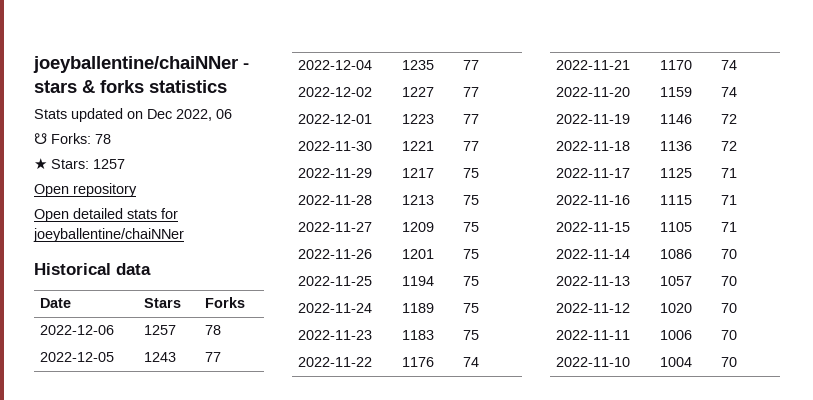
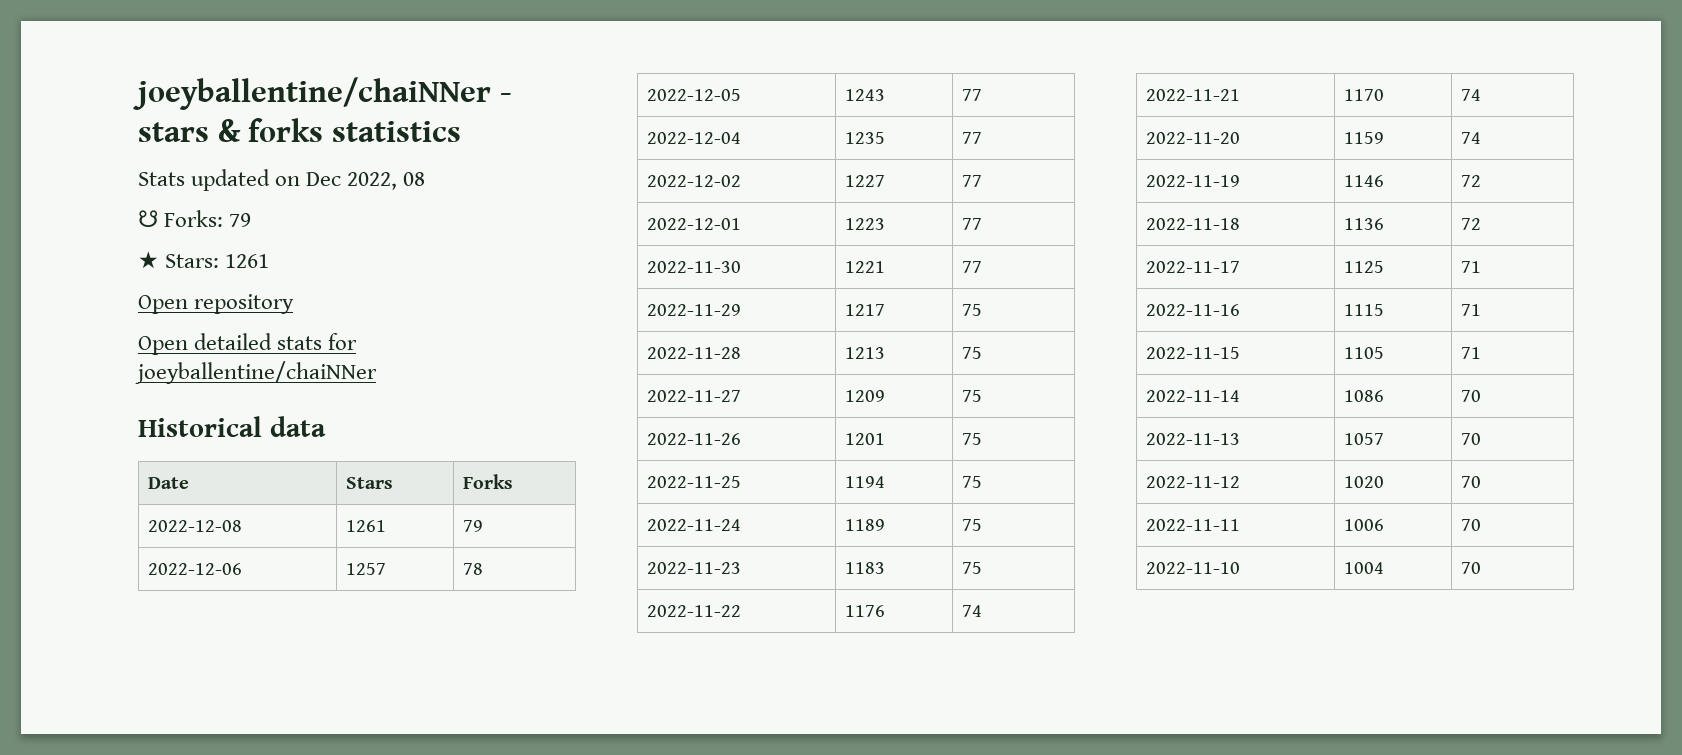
- Stats updated on Dec 2022, 06
+ Stats updated on Dec 2022, 08
- ☋ Forks: 78
+ ☋ Forks: 79
- ★ Stars: 1257
+ ★ Stars: 1261
+ 2022-12-08 | 1261 | 79

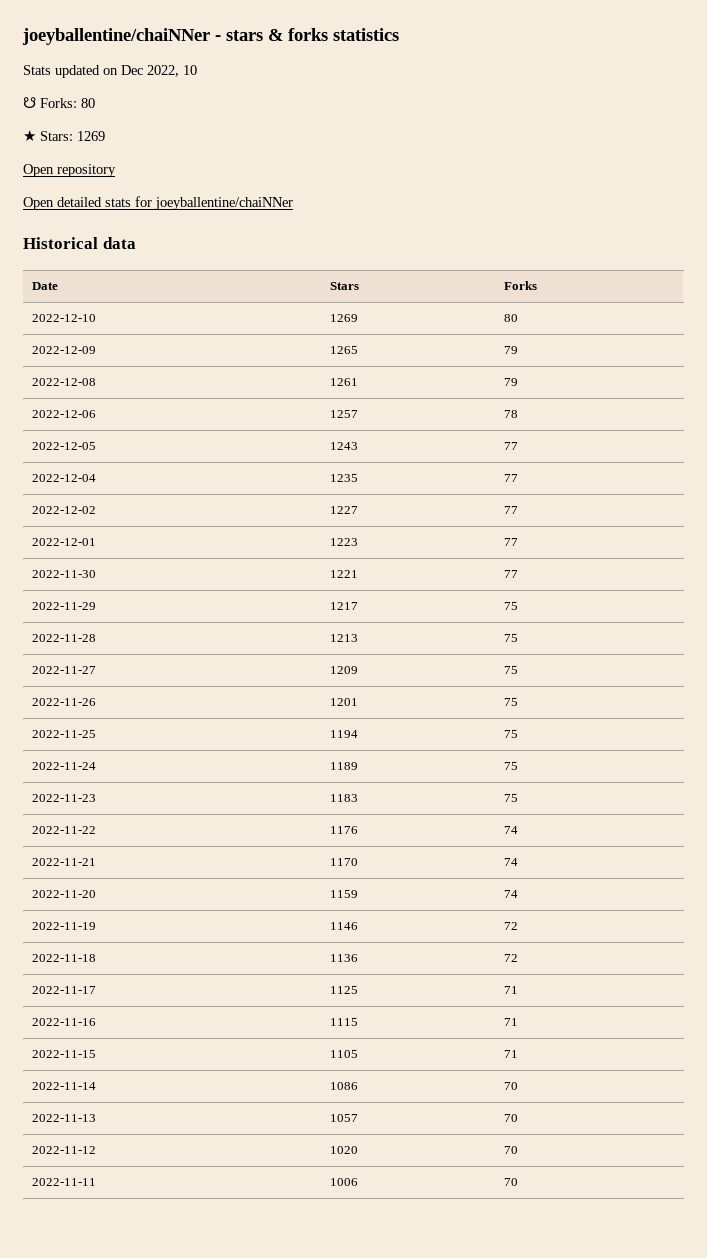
- Stats updated on Dec 2022, 08
+ Stats updated on Dec 2022, 10
- ☋ Forks: 79
+ ☋ Forks: 80
- ★ Stars: 1261
+ ★ Stars: 1269
+ 2022-12-10 | 1269 | 80
+ 2022-12-09 | 1265 | 79
- 2022-11-10 | 1004 | 70

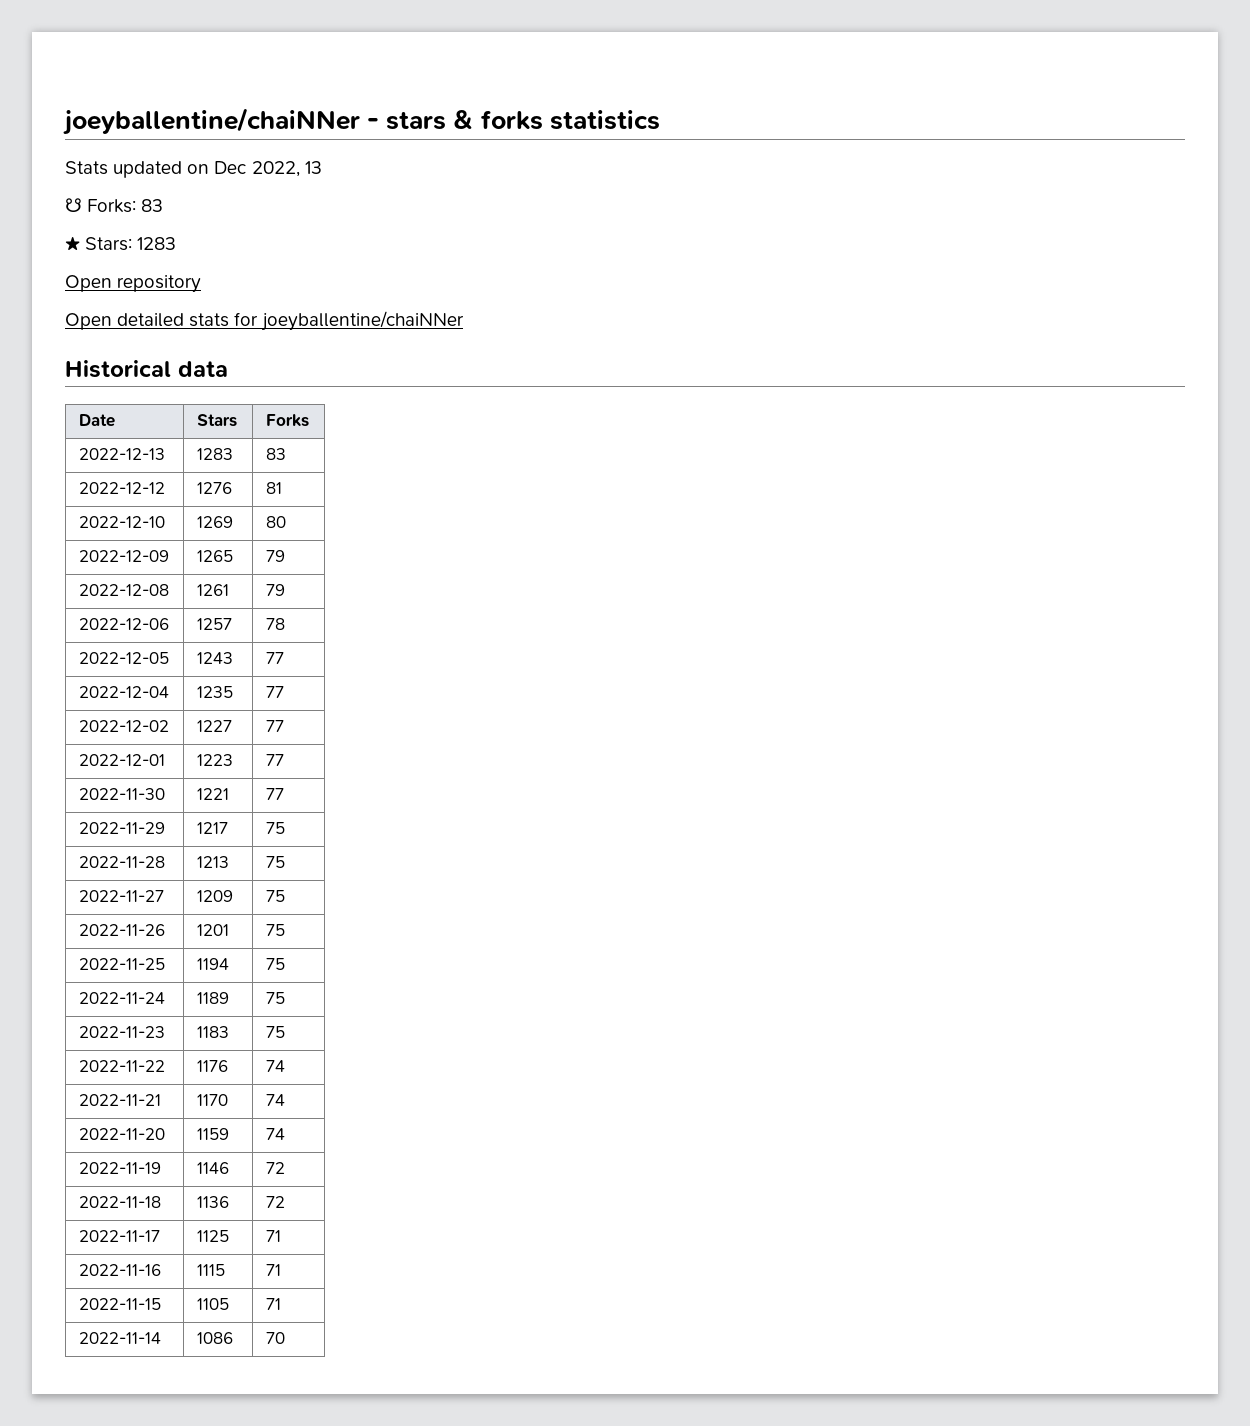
- Stats updated on Dec 2022, 10
+ Stats updated on Dec 2022, 13
- ☋ Forks: 80
+ ☋ Forks: 83
- ★ Stars: 1269
+ ★ Stars: 1283
+ 2022-12-13 | 1283 | 83
+ 2022-12-12 | 1276 | 81
- 2022-11-13 | 1057 | 70
- 2022-11-12 | 1020 | 70
- 2022-11-11 | 1006 | 70

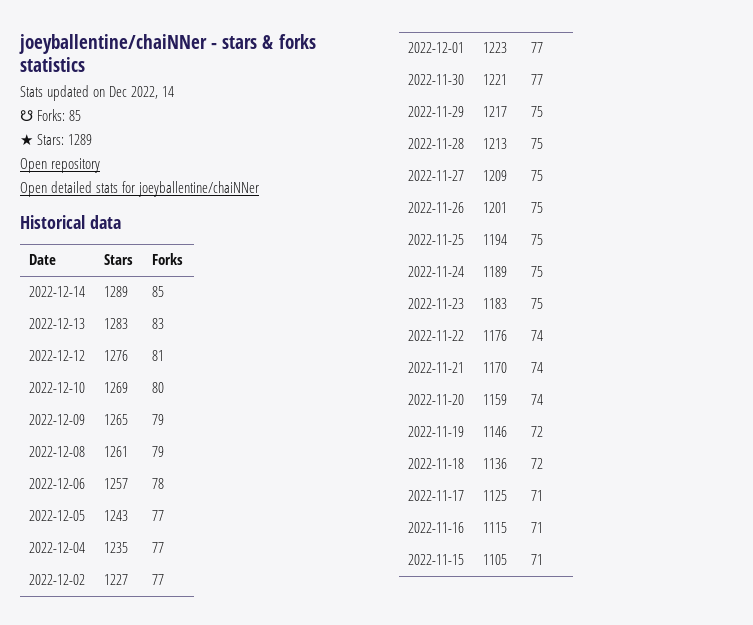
- Stats updated on Dec 2022, 13
+ Stats updated on Dec 2022, 14
- ☋ Forks: 83
+ ☋ Forks: 85
- ★ Stars: 1283
+ ★ Stars: 1289
+ 2022-12-14 | 1289 | 85
- 2022-11-14 | 1086 | 70

